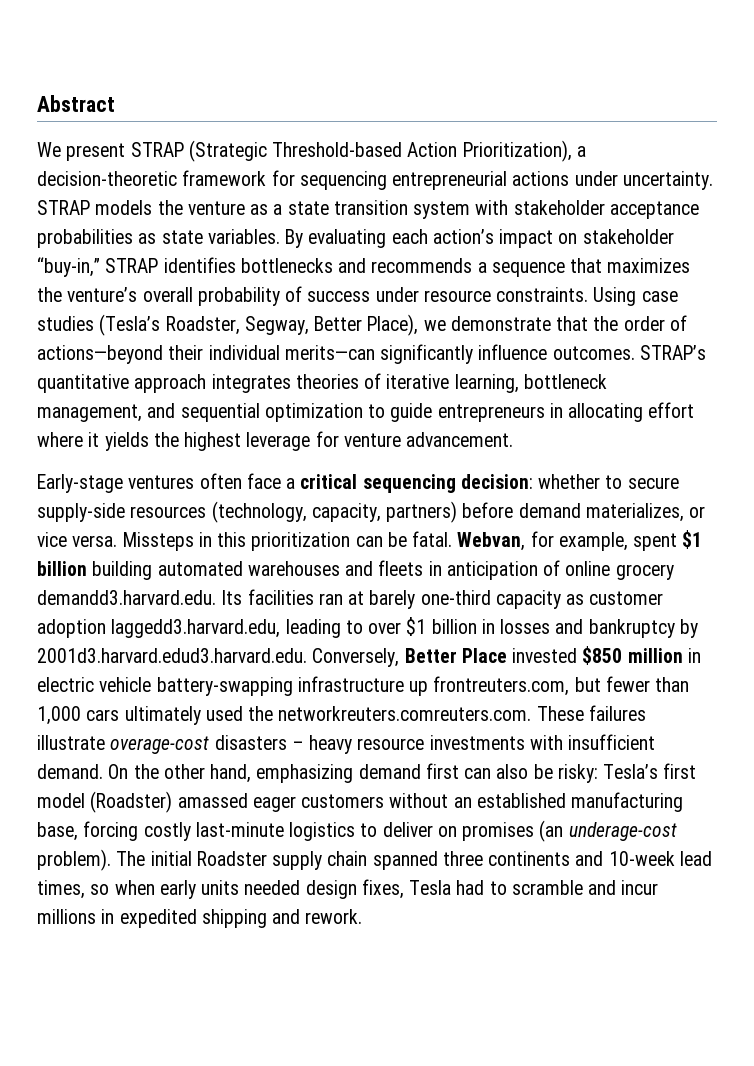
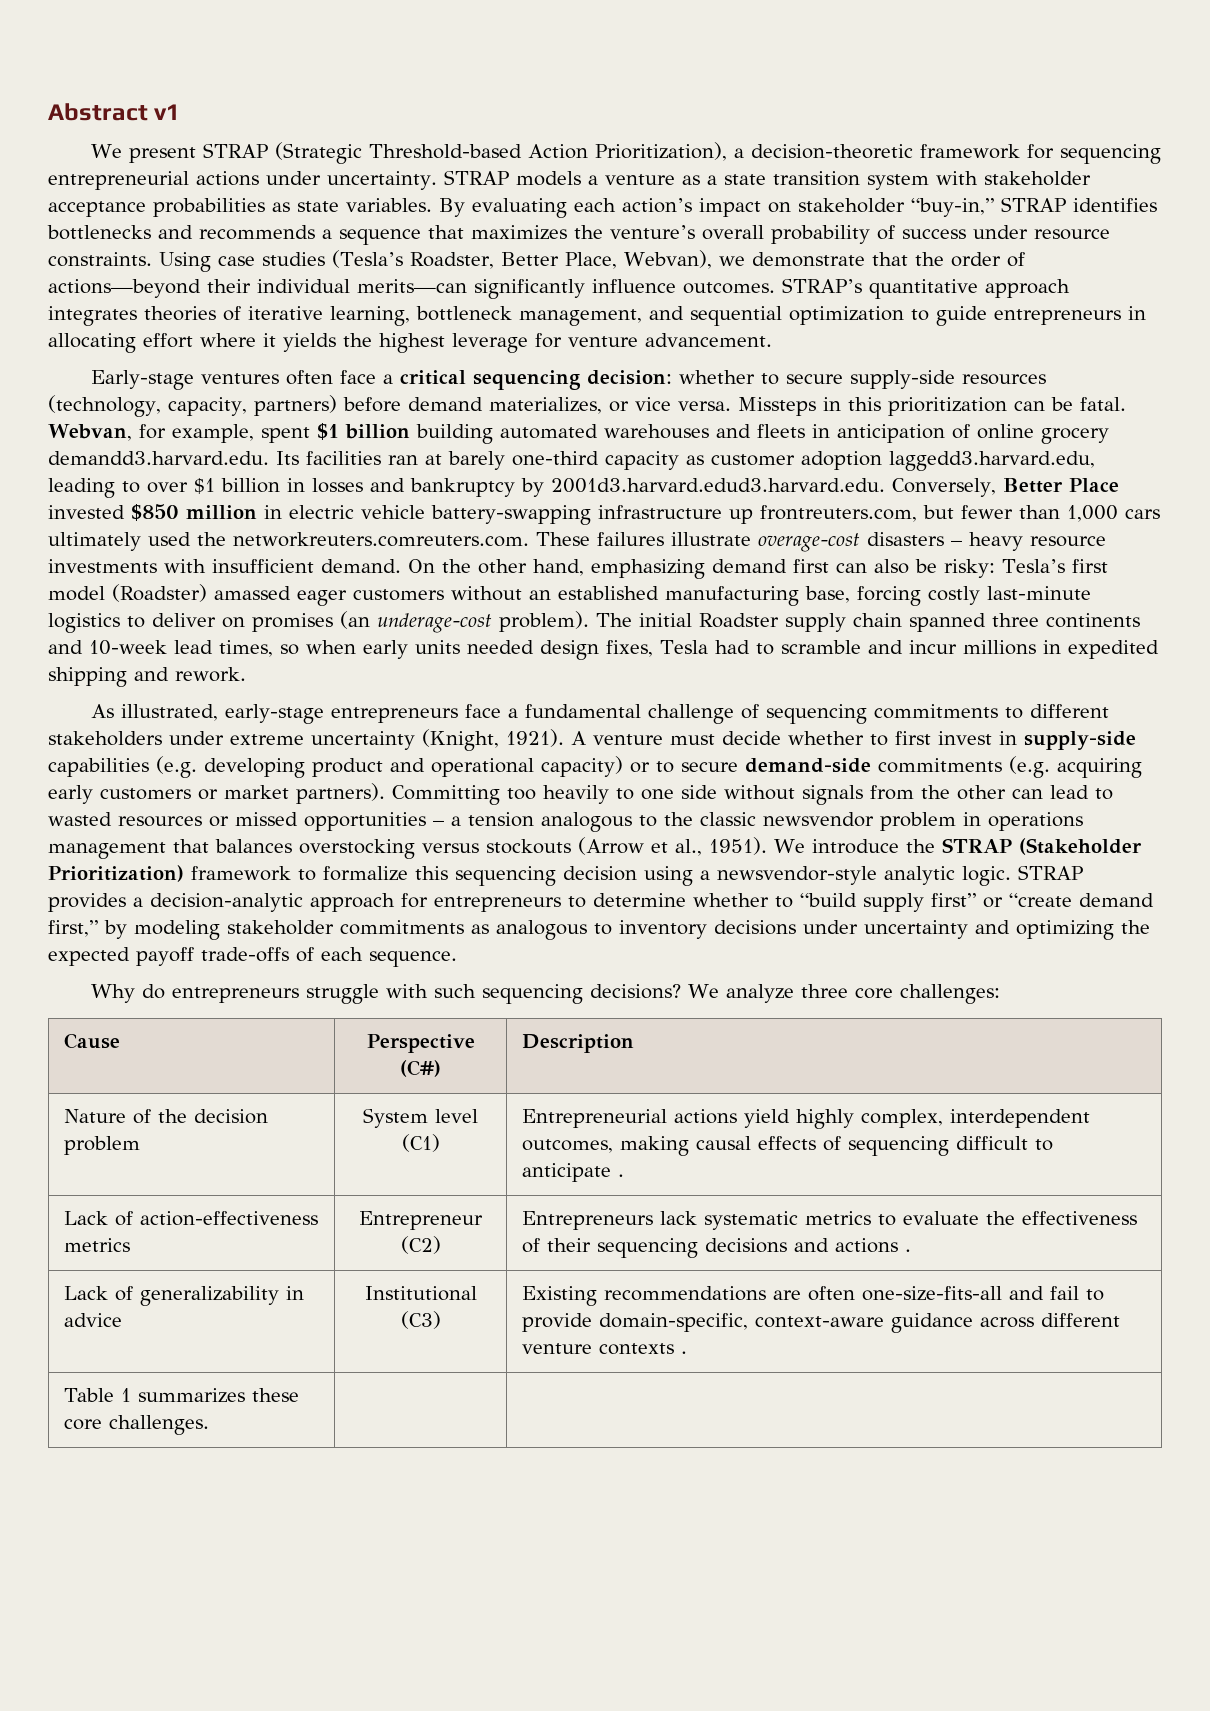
- Abstract
+ Abstract v1
- STRAP models the venture as a state transition system with stakeholder acceptance probabilities as state variables.
+ STRAP models a venture as a state transition system with stakeholder acceptance probabilities as state variables.
- Using case studies (Tesla’s Roadster, Segway, Better Place), we demonstrate that the order of actions—beyond their individual merits—can significantly influence outcomes.
+ Using case studies (Tesla’s Roadster, Better Place, Webvan), we demonstrate that the order of actions—beyond their individual merits—can significantly influence outcomes.
+ As illustrated, early-stage entrepreneurs face a fundamental challenge of sequencing commitments to different stakeholders under extreme uncertainty (Knight, 1921). A venture must decide whether to first invest in supply-side capabilities (e.g. developing product and operational capacity) or to secure demand-side commitments (e.g. acquiring early customers or market partners). Committing too heavily to one side without signals from the other can lead to wasted resources or missed opportunities – a tension analogous to the classic newsvendor problem in operations management that balances overstocking versus stockouts (Arrow et al., 1951). We introduce the STRAP (Stakeholder Prioritization) framework to formalize this sequencing decision using a newsvendor-style analytic logic. STRAP provides a decision-analytic approach for entrepreneurs to determine whether to “build supply first” or “create demand first,” by modeling stakeholder commitments as analogous to inventory decisions under uncertainty and optimizing the expected payoff trade-offs of each sequence.
+ Why do entrepreneurs struggle with such sequencing decisions? We analyze three core challenges:
+ Cause | Perspective (C#) | Description
+ Nature of the decision problem | System level (C1) | Entrepreneurial actions yield highly complex, interdependent outcomes, making causal effects of sequencing difficult to anticipate .
+ Lack of action-effectiveness metrics | Entrepreneur (C2) | Entrepreneurs lack systematic metrics to evaluate the effectiveness of their sequencing decisions and actions .
+ Lack of generalizability in advice | Institutional (C3) | Existing recommendations are often one-size-fits-all and fail to provide domain-specific, context-aware guidance across different venture contexts .
+ Table 1 summarizes these core challenges. | |

